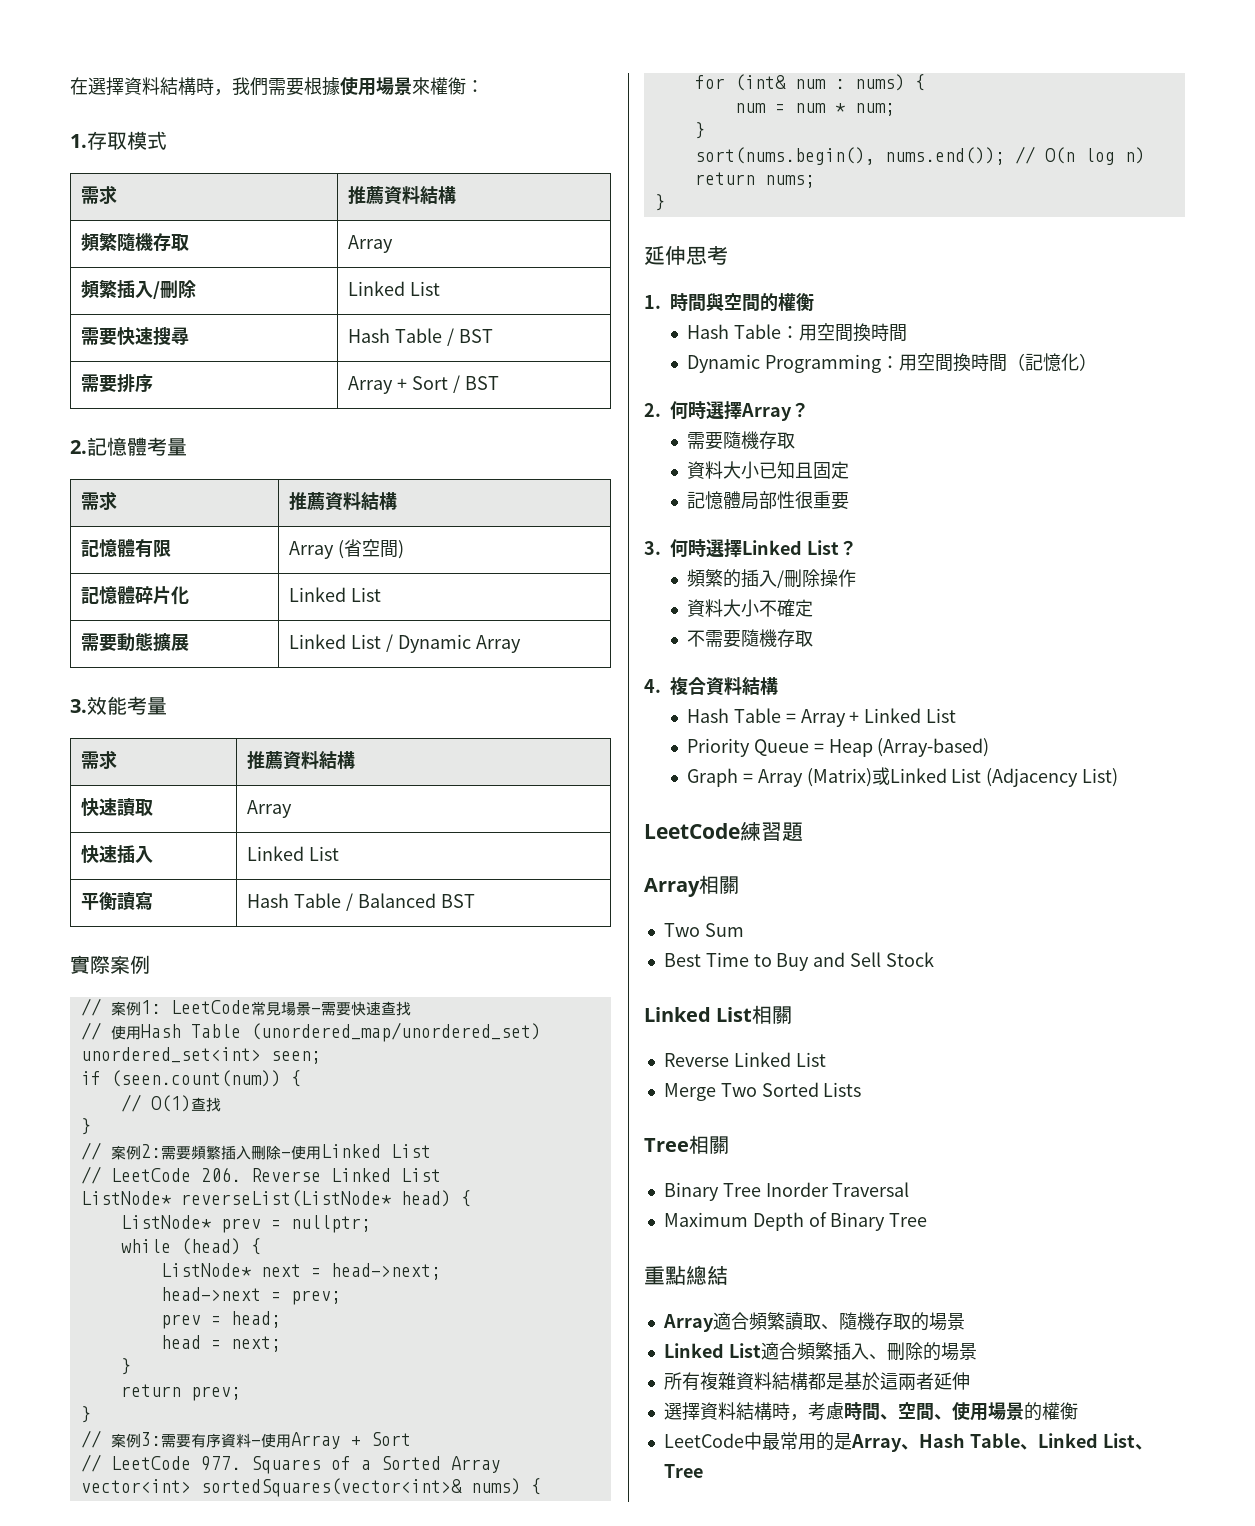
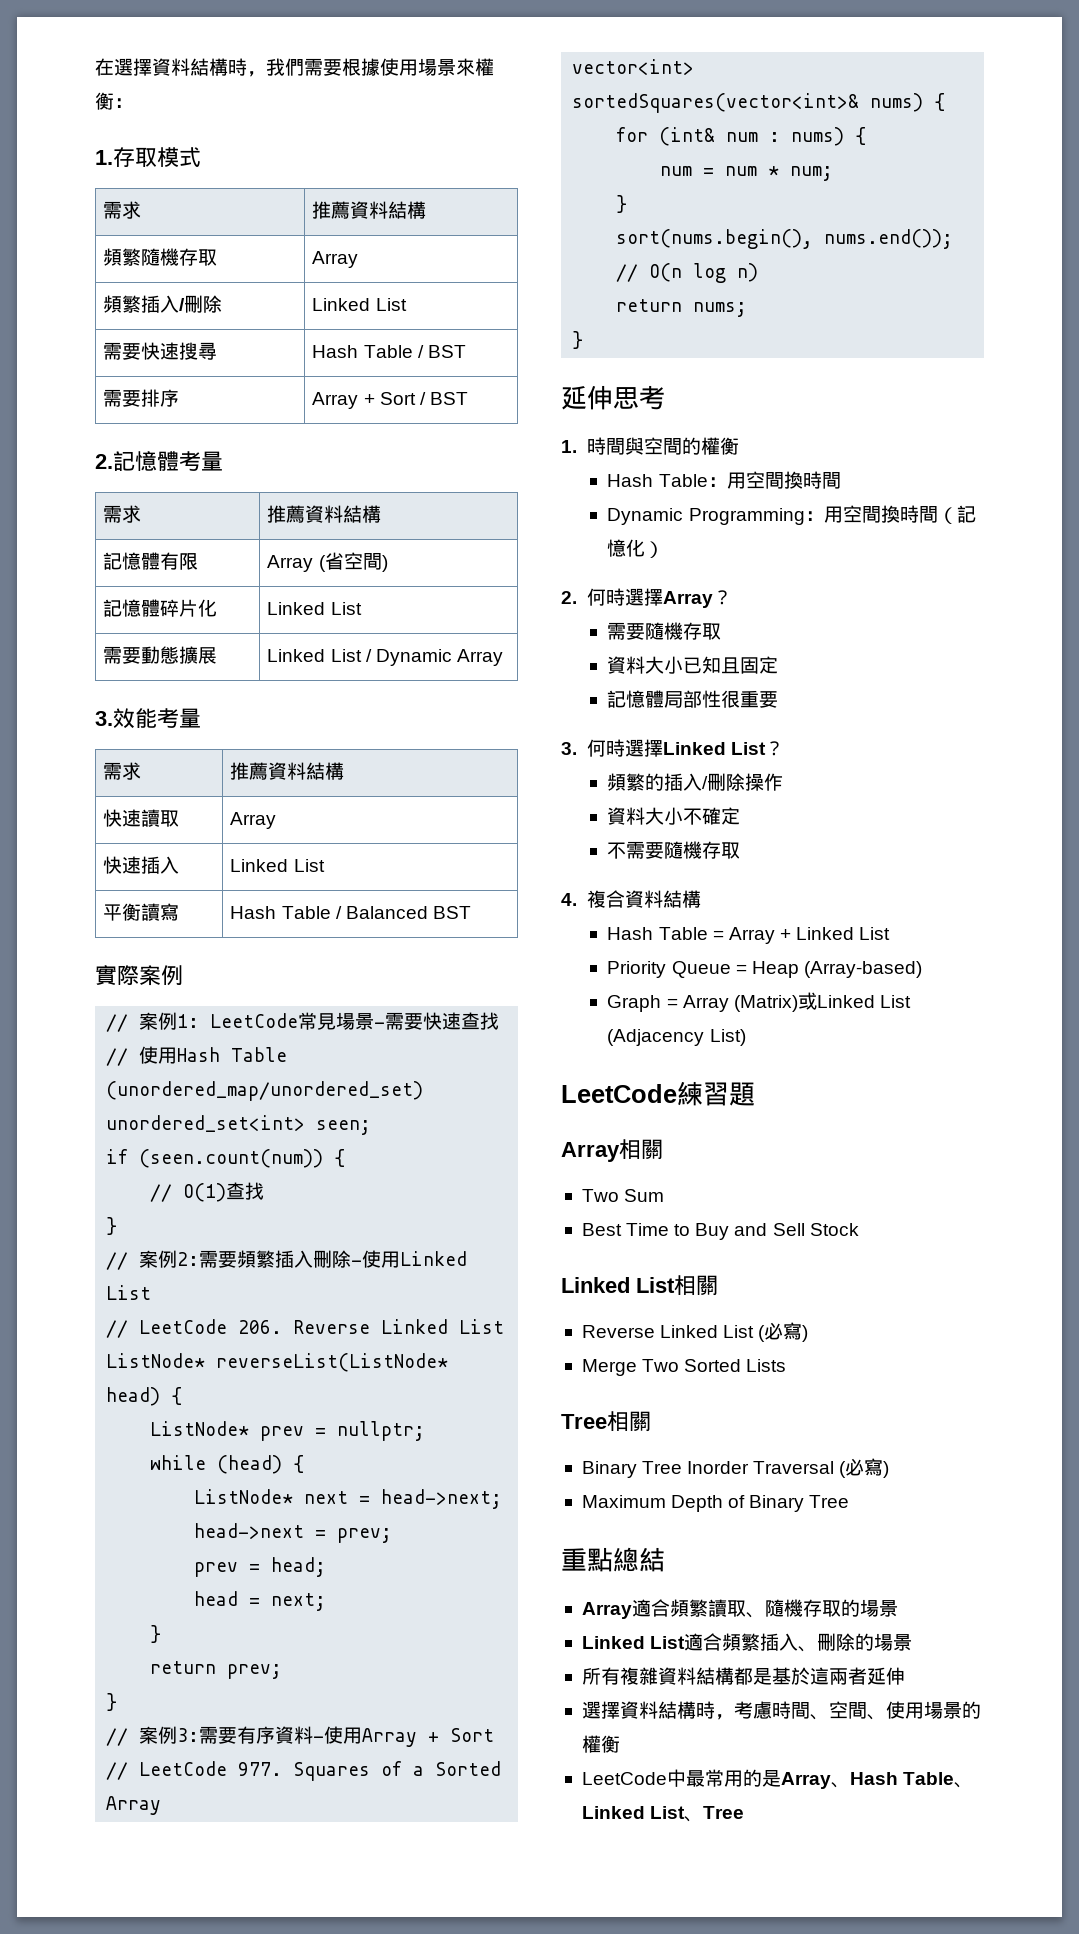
  Linked List相關
- Reverse Linked List
+ Reverse Linked List (必寫)
- Binary Tree Inorder Traversal
+ Binary Tree Inorder Traversal (必寫)

